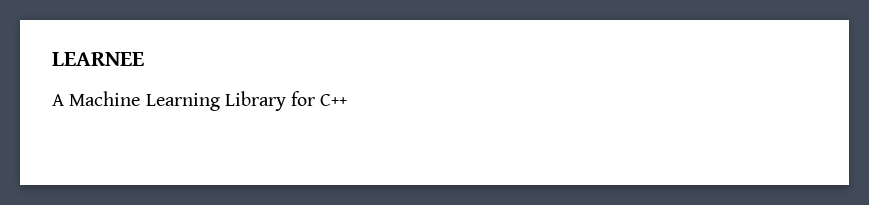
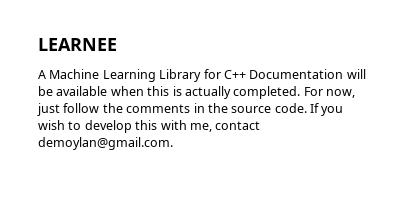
- A Machine Learning Library for C++
+ A Machine Learning Library for C++ Documentation will be available when this is actually completed. For now, just follow the comments in the source code. If you wish to develop this with me, contact demoylan@gmail.com.

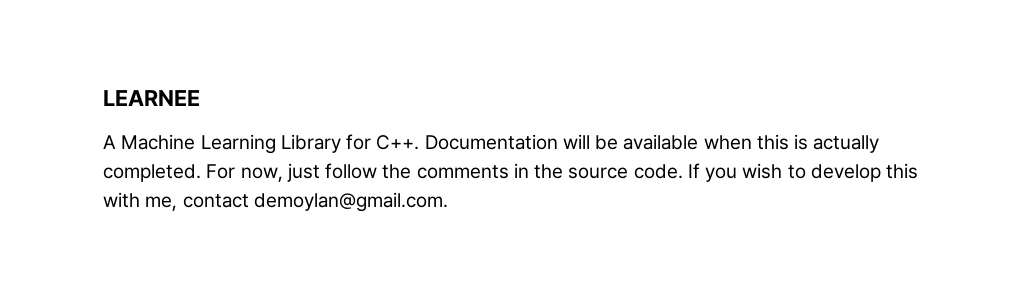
- A Machine Learning Library for C++ Documentation will be available when this is actually completed.
+ A Machine Learning Library for C++. Documentation will be available when this is actually completed.

